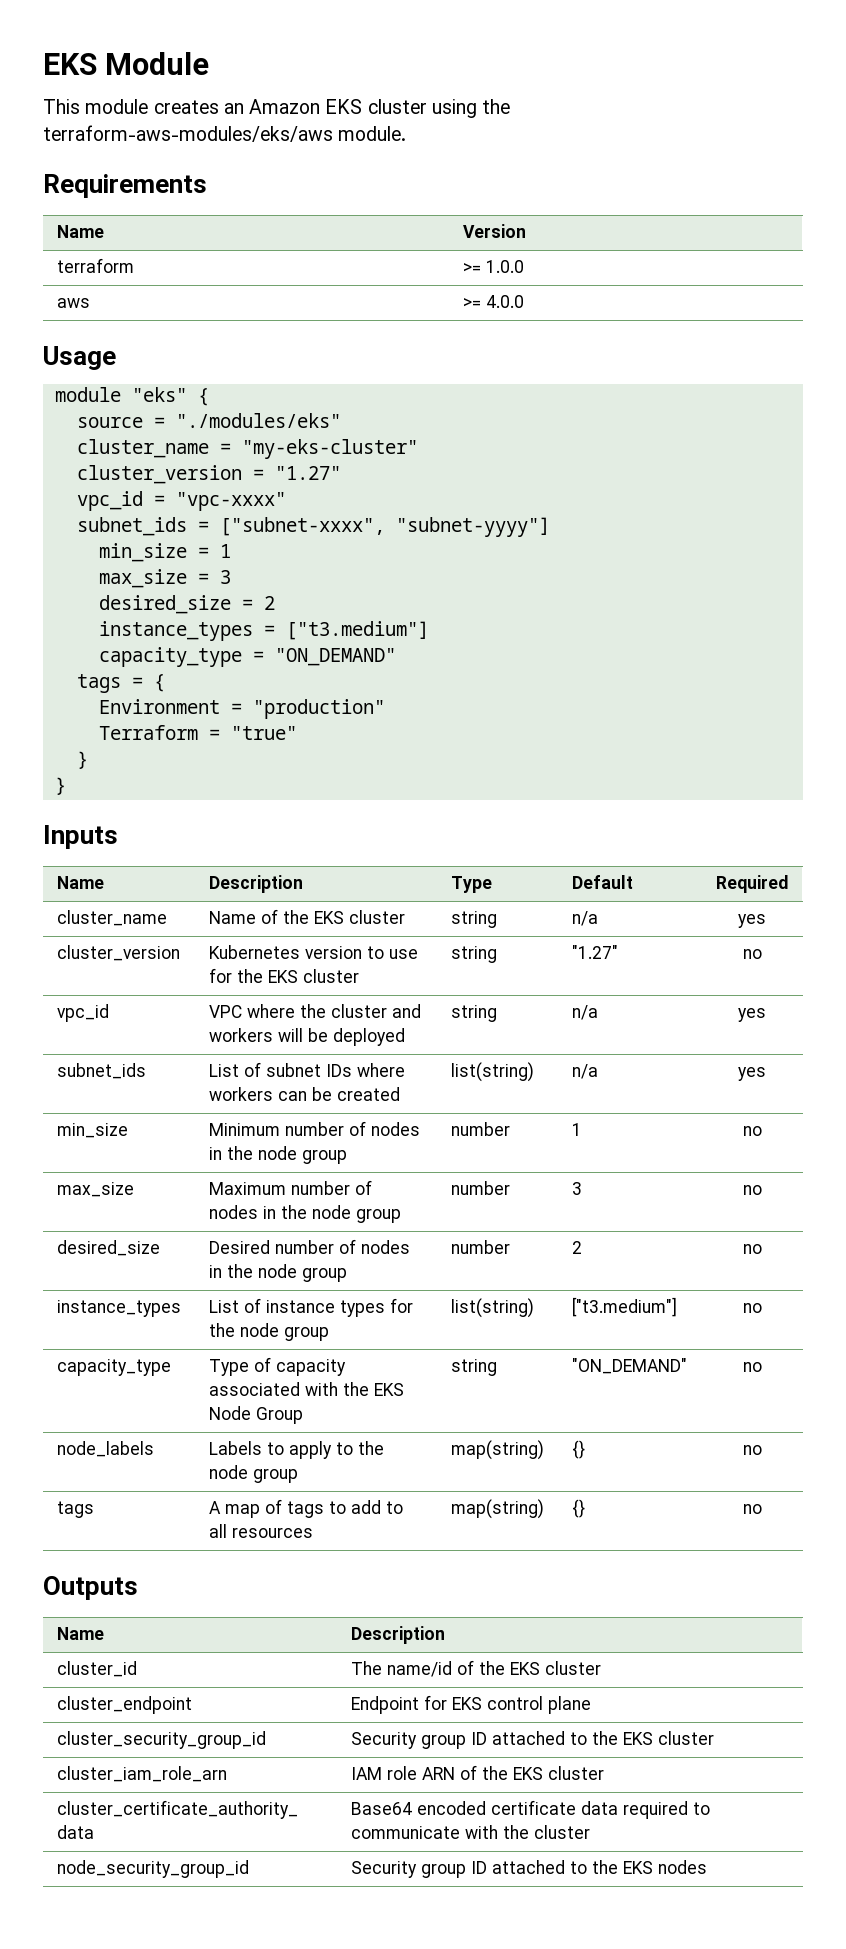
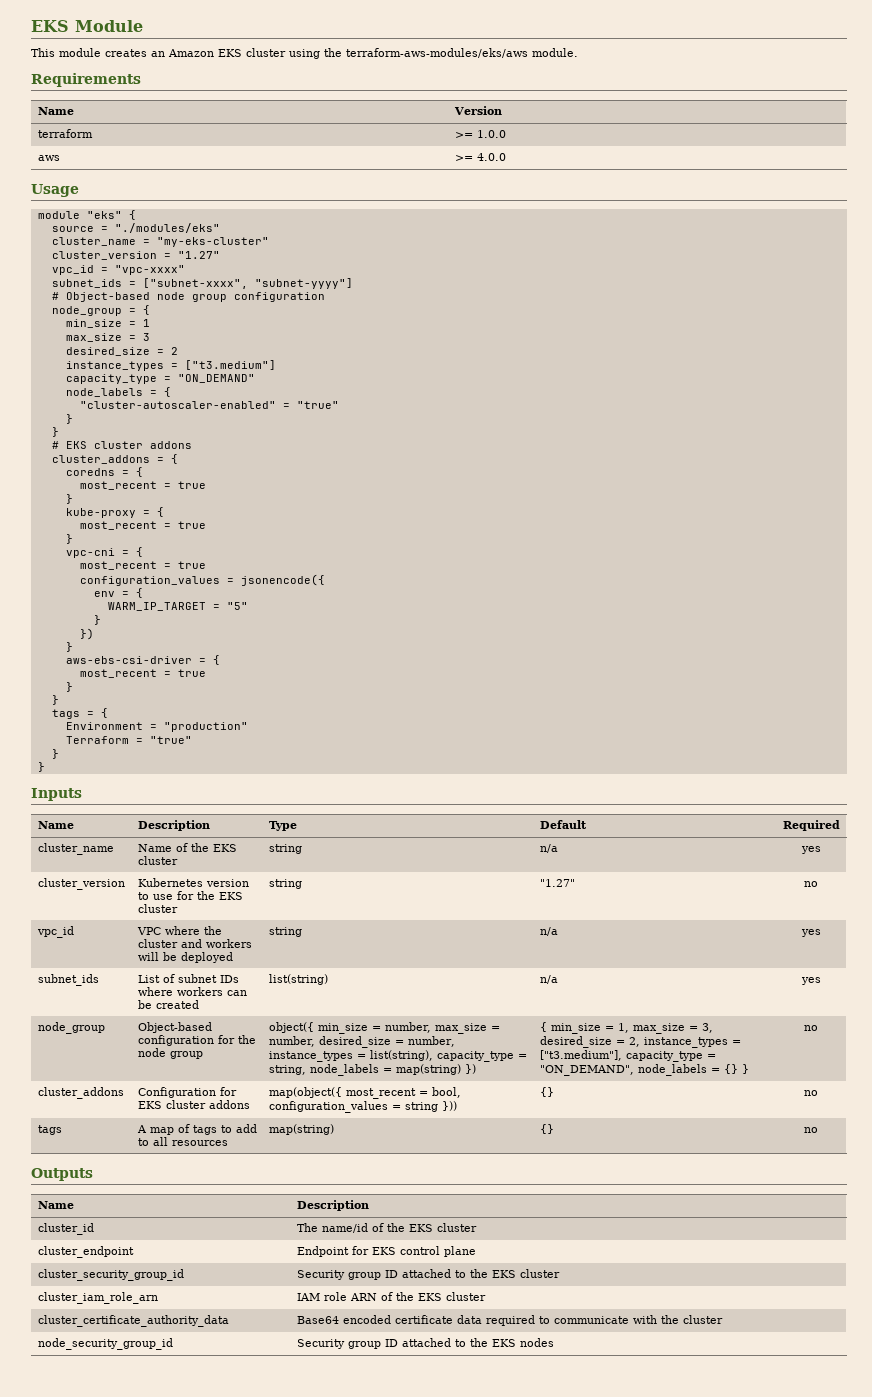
+ # Object-based node group configuration
+ node_group = {
+ node_labels = {
+ "cluster-autoscaler-enabled" = "true"
+ }
+ }
+ # EKS cluster addons
+ cluster_addons = {
+ coredns = {
+ most_recent = true
+ }
+ kube-proxy = {
+ most_recent = true
+ }
+ vpc-cni = {
+ most_recent = true
+ configuration_values = jsonencode({
+ env = {
+ WARM_IP_TARGET = "5"
+ }
+ })
+ }
+ aws-ebs-csi-driver = {
+ most_recent = true
+ }
+ }
- min_size | Minimum number of nodes in the node group | number | 1 | no
- max_size | Maximum number of nodes in the node group | number | 3 | no
- desired_size | Desired number of nodes in the node group | number | 2 | no
- instance_types | List of instance types for the node group | list(string) | ["t3.medium"] | no
- capacity_type | Type of capacity associated with the EKS Node Group | string | "ON_DEMAND" | no
- node_labels | Labels to apply to the node group | map(string) | {} | no
+ node_group | Object-based configuration for the node group | object({ min_size = number, max_size = number, desired_size = number, instance_types = list(string), capacity_type = string, node_labels = map(string) }) | { min_size = 1, max_size = 3, desired_size = 2, instance_types = ["t3.medium"], capacity_type = "ON_DEMAND", node_labels = {} } | no
+ cluster_addons | Configuration for EKS cluster addons | map(object({ most_recent = bool, configuration_values = string })) | {} | no

